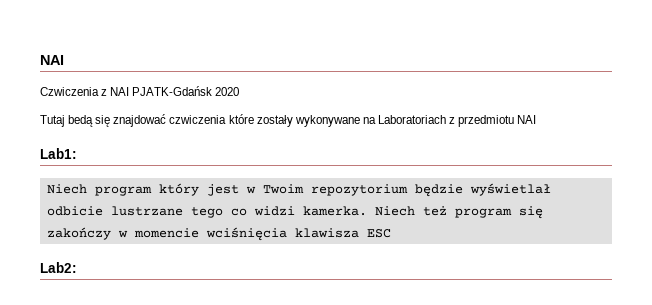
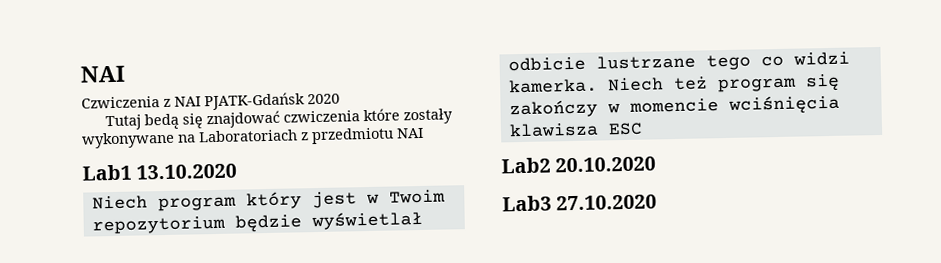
- Lab1:
+ Lab1 13.10.2020
- Lab2:
+ Lab2 20.10.2020
+ Lab3 27.10.2020

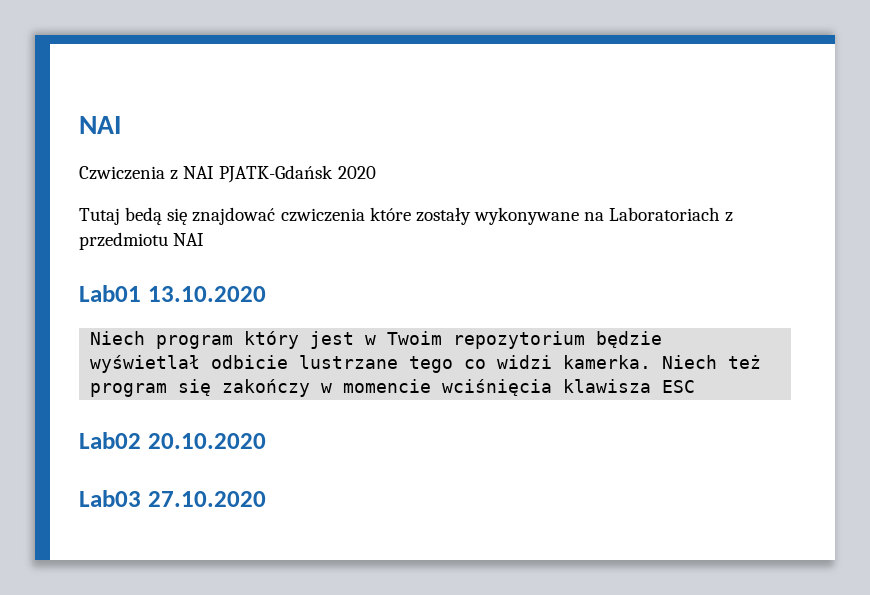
- Lab1 13.10.2020
+ Lab01 13.10.2020
- Lab2 20.10.2020
+ Lab02 20.10.2020
- Lab3 27.10.2020
+ Lab03 27.10.2020

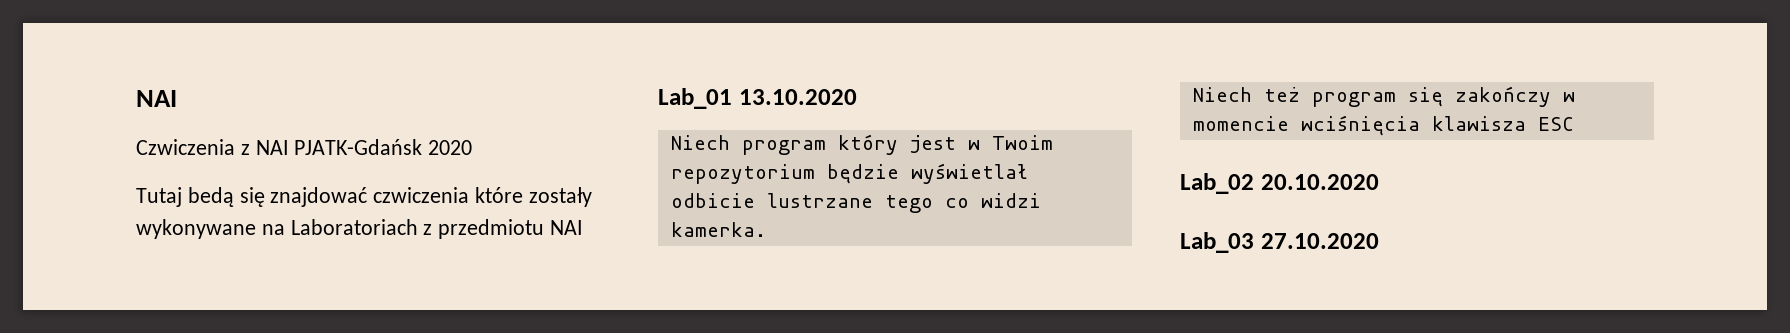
- Lab01 13.10.2020
+ Lab_01 13.10.2020
- Niech program który jest w Twoim repozytorium będzie wyświetlał odbicie lustrzane tego co widzi kamerka. Niech też program się zakończy w momencie wciśnięcia klawisza ESC
+ Niech program który jest w Twoim repozytorium będzie wyświetlał odbicie lustrzane tego co widzi kamerka.
+ Niech też program się zakończy w momencie wciśnięcia klawisza ESC
- Lab02 20.10.2020
+ Lab_02 20.10.2020
- Lab03 27.10.2020
+ Lab_03 27.10.2020

